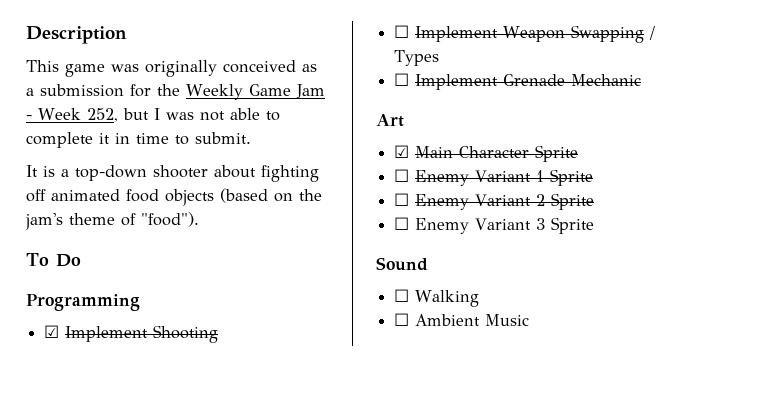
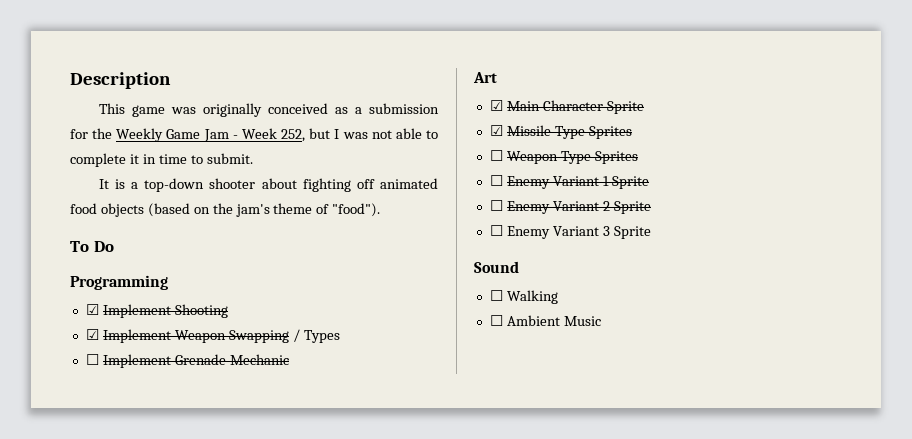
- ☐ Implement Weapon Swapping / Types
+ ☑ Implement Weapon Swapping / Types
+ ☑ Missile Type Sprites
+ ☐ Weapon Type Sprites

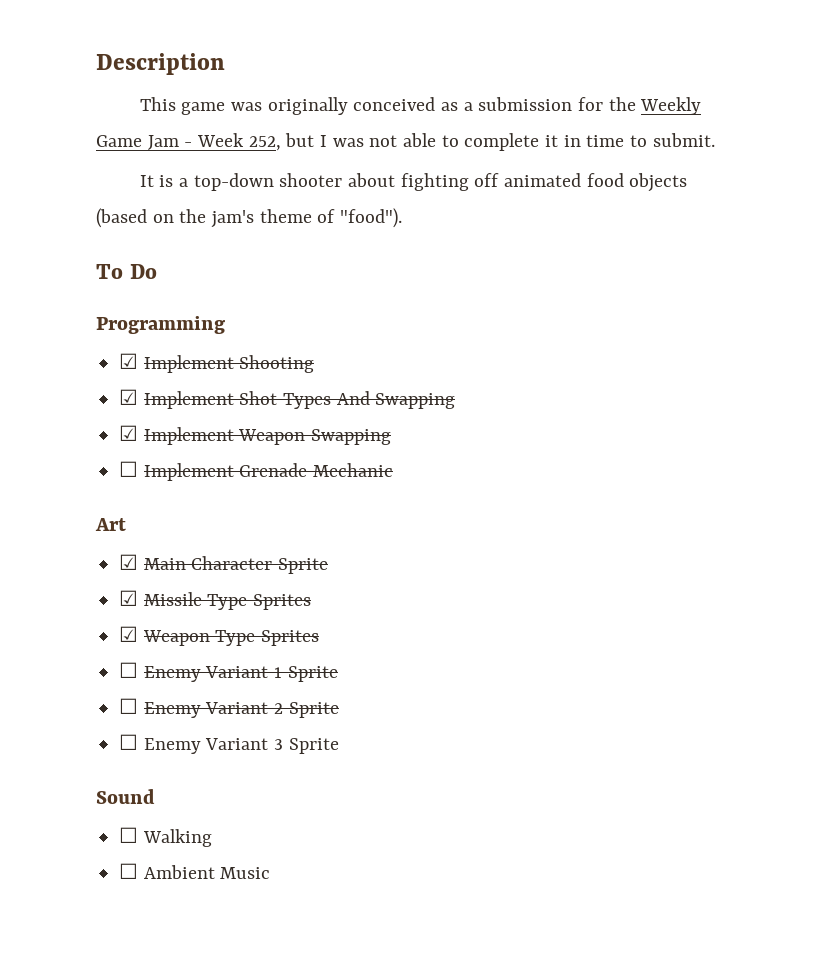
+ ☑ Implement Shot Types And Swapping
- ☑ Implement Weapon Swapping / Types
+ ☑ Implement Weapon Swapping
- ☐ Weapon Type Sprites
+ ☑ Weapon Type Sprites

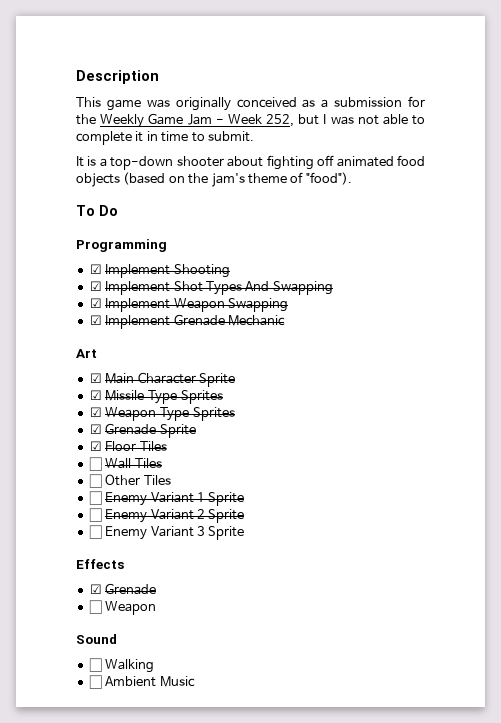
- ☐ Implement Grenade Mechanic
+ ☑ Implement Grenade Mechanic
+ ☑ Grenade Sprite
+ ☑ Floor Tiles
+ ☐ Wall Tiles
+ ☐ Other Tiles
+ Effects
+ ☑ Grenade
+ ☐ Weapon

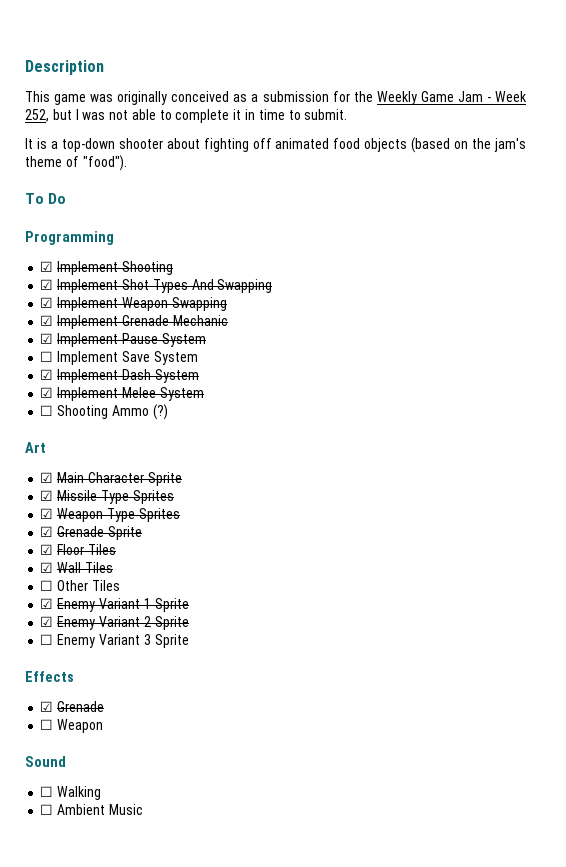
+ ☑ Implement Pause System
+ ☐ Implement Save System
+ ☑ Implement Dash System
+ ☑ Implement Melee System
+ ☐ Shooting Ammo (?)
- ☐ Wall Tiles
+ ☑ Wall Tiles
- ☐ Enemy Variant 1 Sprite
+ ☑ Enemy Variant 1 Sprite
- ☐ Enemy Variant 2 Sprite
+ ☑ Enemy Variant 2 Sprite

